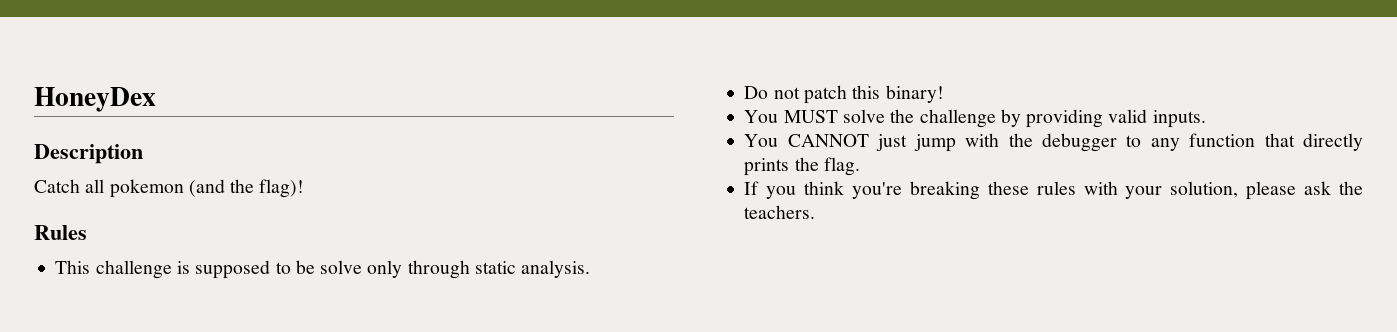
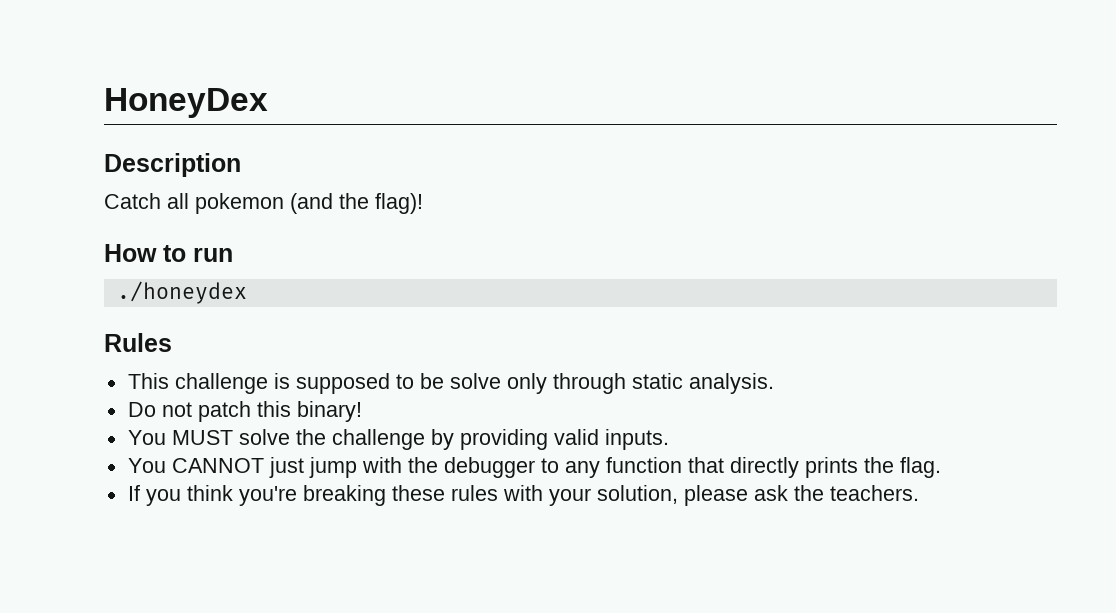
+ How to run
+ ./honeydex

